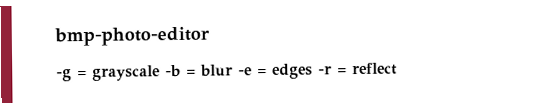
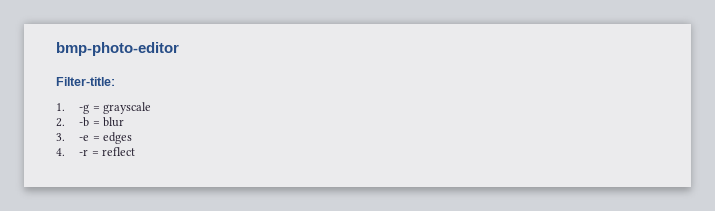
- -g = grayscale -b = blur -e = edges -r = reflect
+ Filter-title:
+ 1. -g = grayscale
+ 2. -b = blur
+ 3. -e = edges
+ 4. -r = reflect

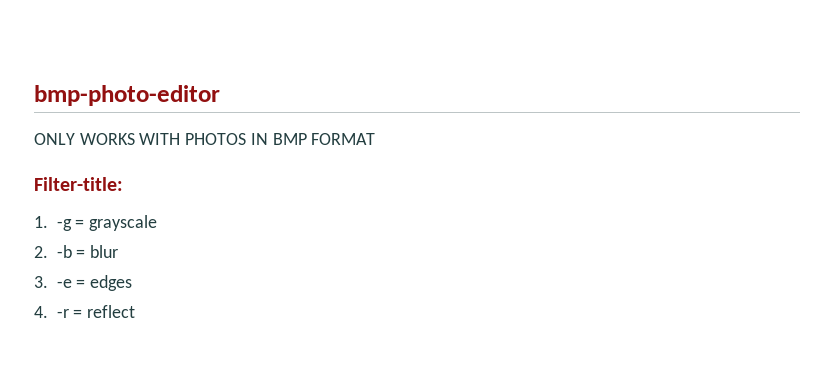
+ ONLY WORKS WITH PHOTOS IN BMP FORMAT

